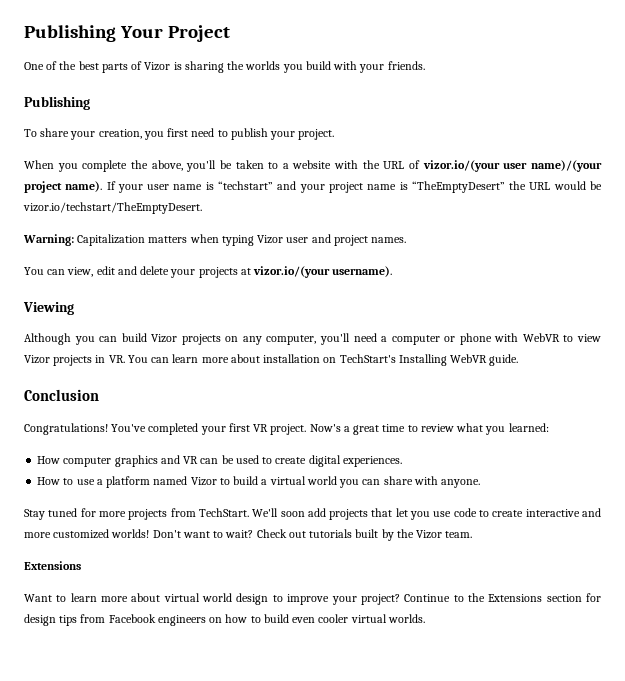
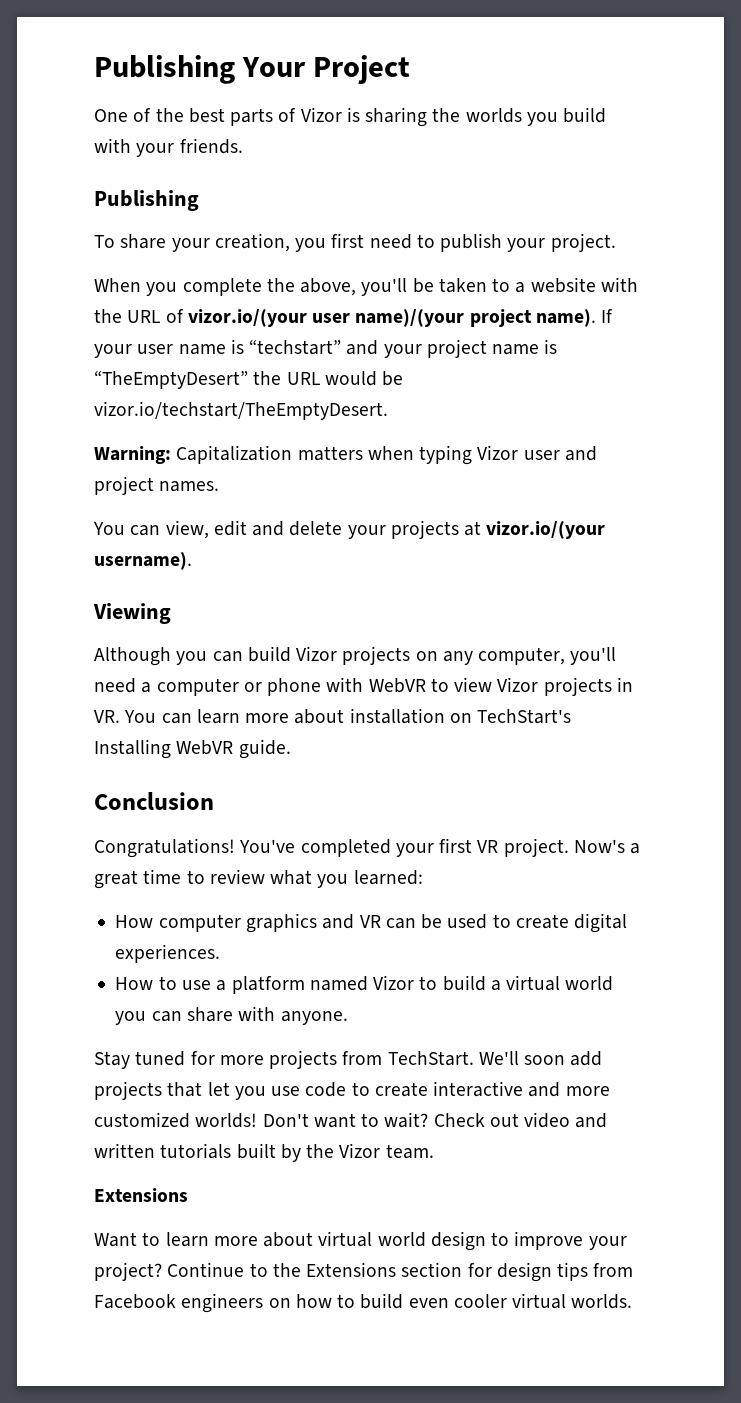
- Check out tutorials built by the Vizor team.
+ Check out video and written tutorials built by the Vizor team.

